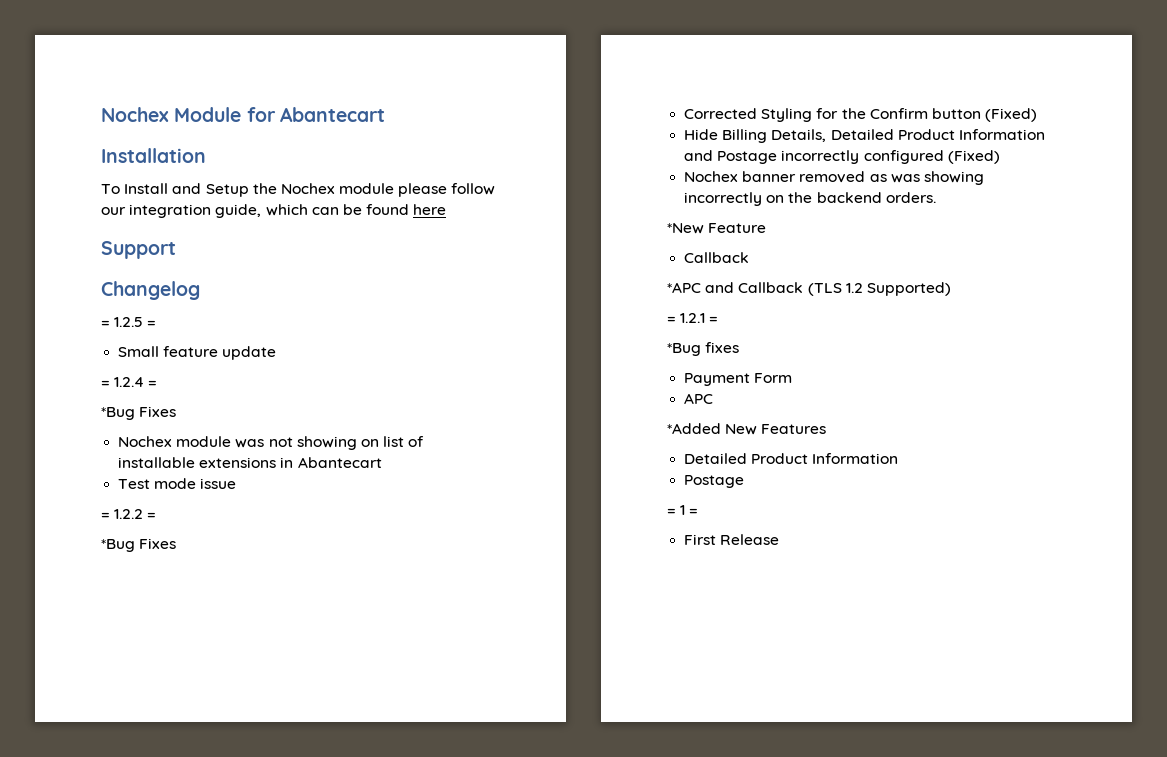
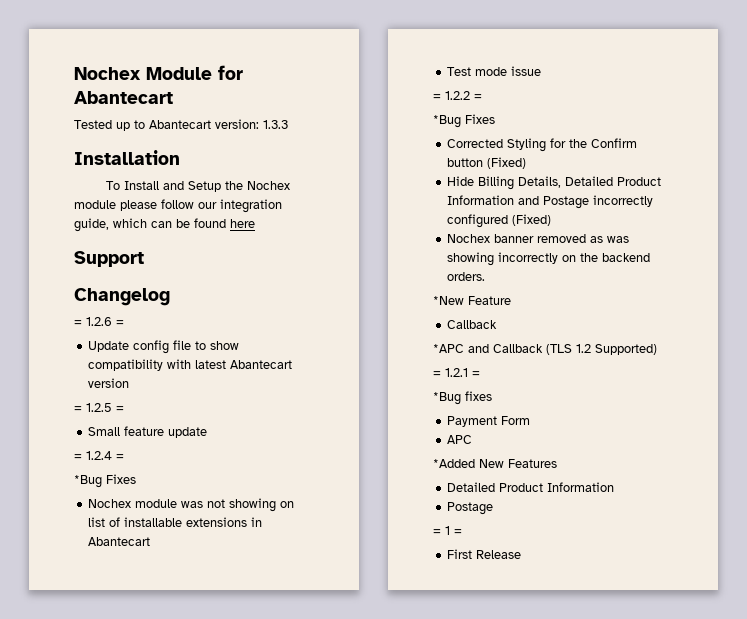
+ Tested up to Abantecart version: 1.3.3
+ = 1.2.6 =
+ Update config file to show compatibility with latest Abantecart version

